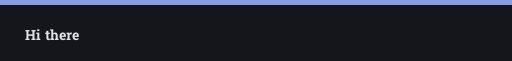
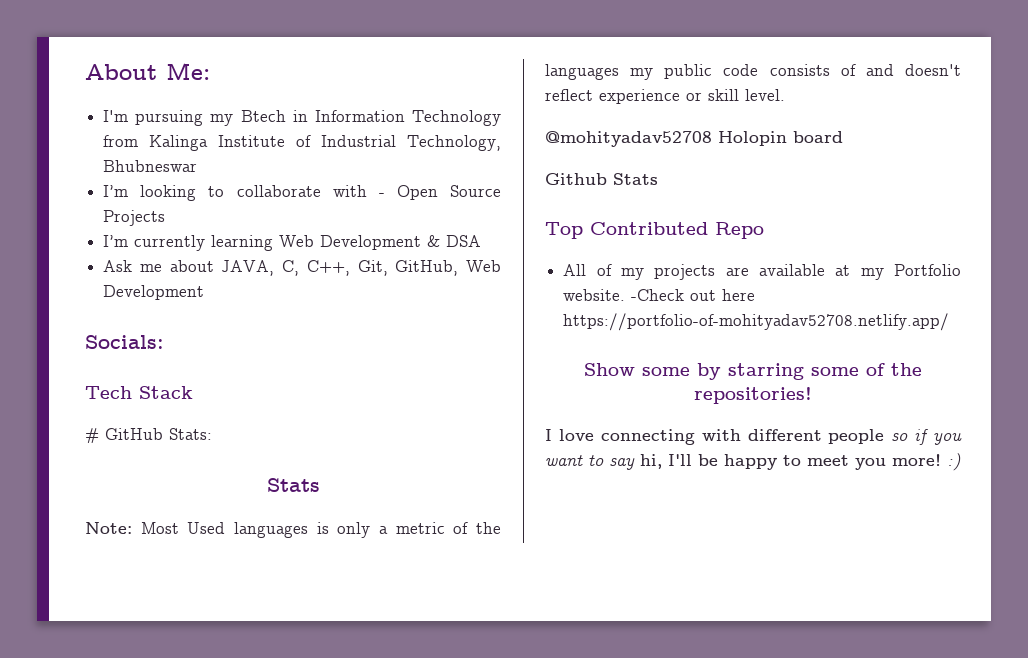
- Hi there
+ About Me:
+ I'm pursuing my Btech in Information Technology from Kalinga Institute of Industrial Technology, Bhubneswar
+ I’m looking to collaborate with - Open Source Projects
+ I’m currently learning Web Development & DSA
+ Ask me about JAVA, C, C++, Git, GitHub, Web Development
+ Socials:
+ Tech Stack
+ # GitHub Stats:
+ Stats
+ Note: Most Used languages is only a metric of the languages my public code consists of and doesn't reflect experience or skill level.
+ @mohityadav52708 Holopin board
+ Github Stats
+ Top Contributed Repo
+ All of my projects are available at my Portfolio website. -Check out here https://portfolio-of-mohityadav52708.netlify.app/
+ Show some by starring some of the repositories!
+ I love connecting with different people so if you want to say hi, I'll be happy to meet you more! :)

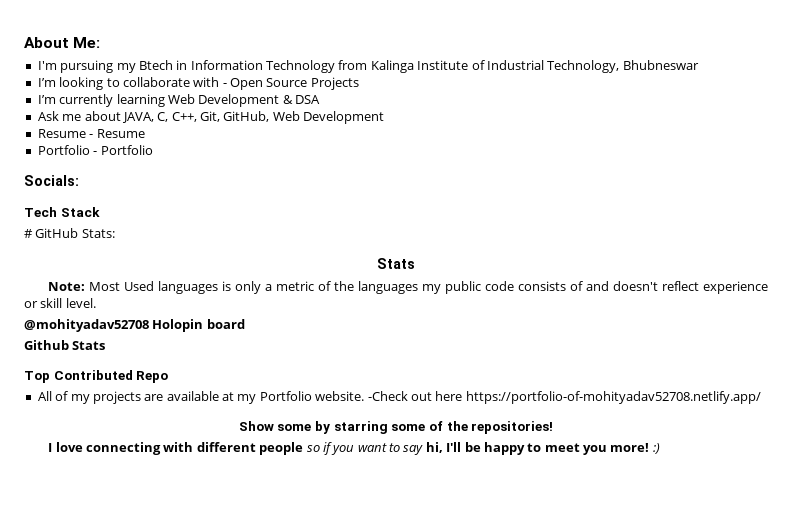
+ Resume - Resume
+ Portfolio - Portfolio

